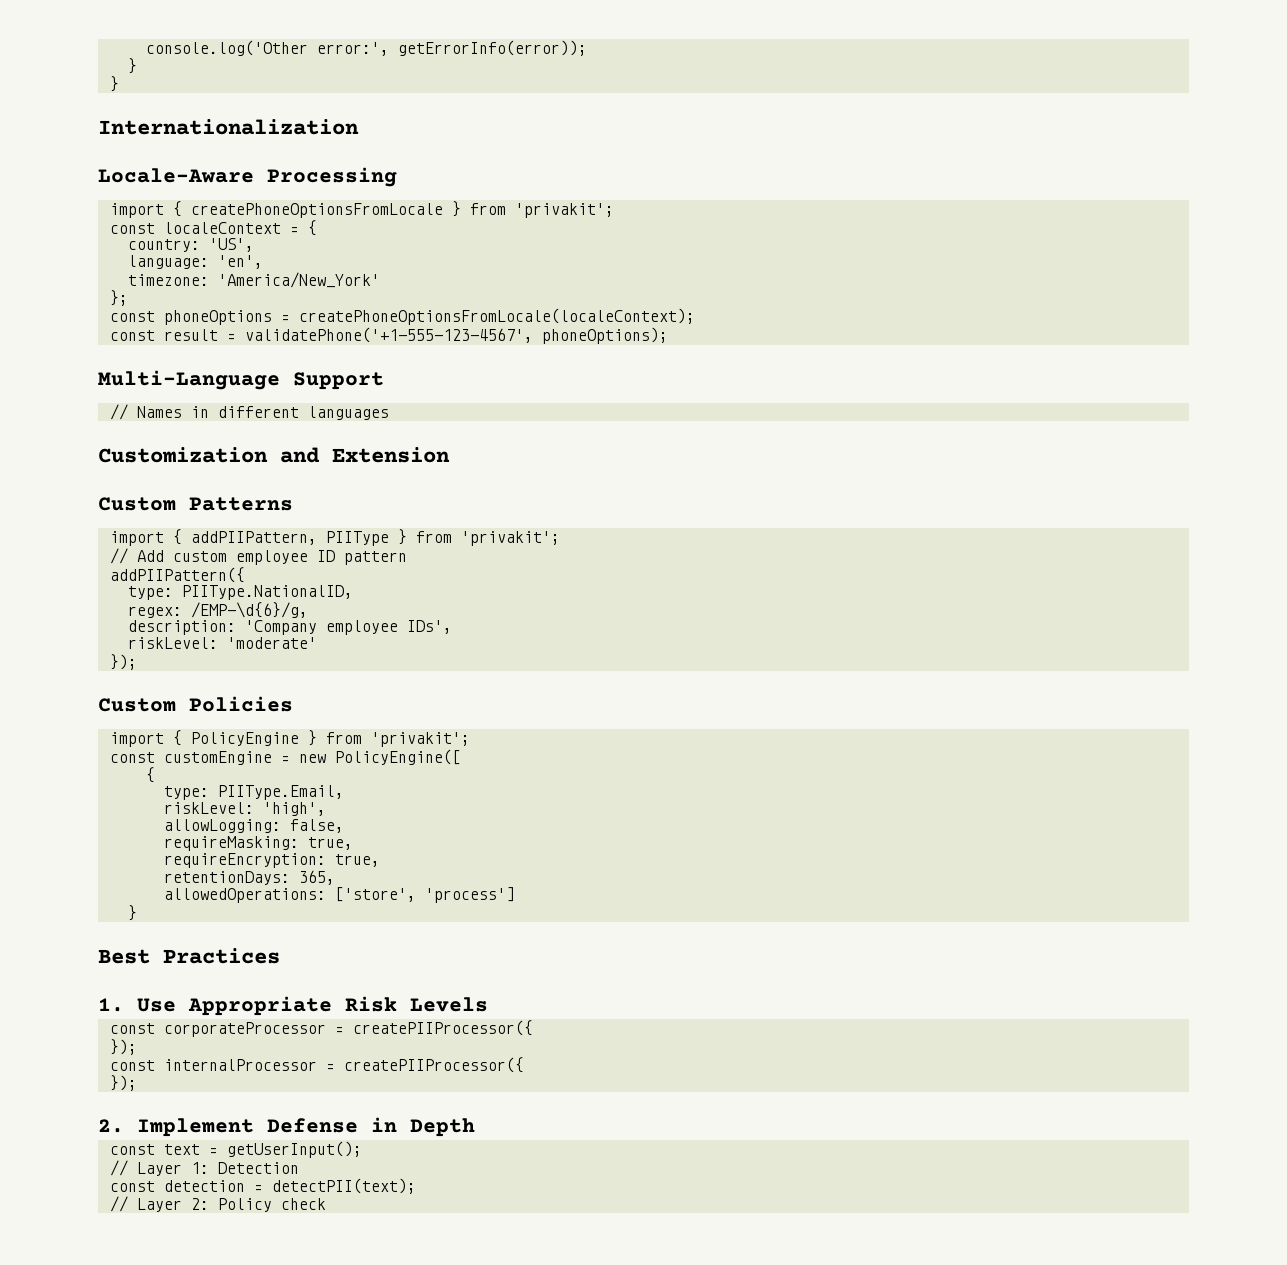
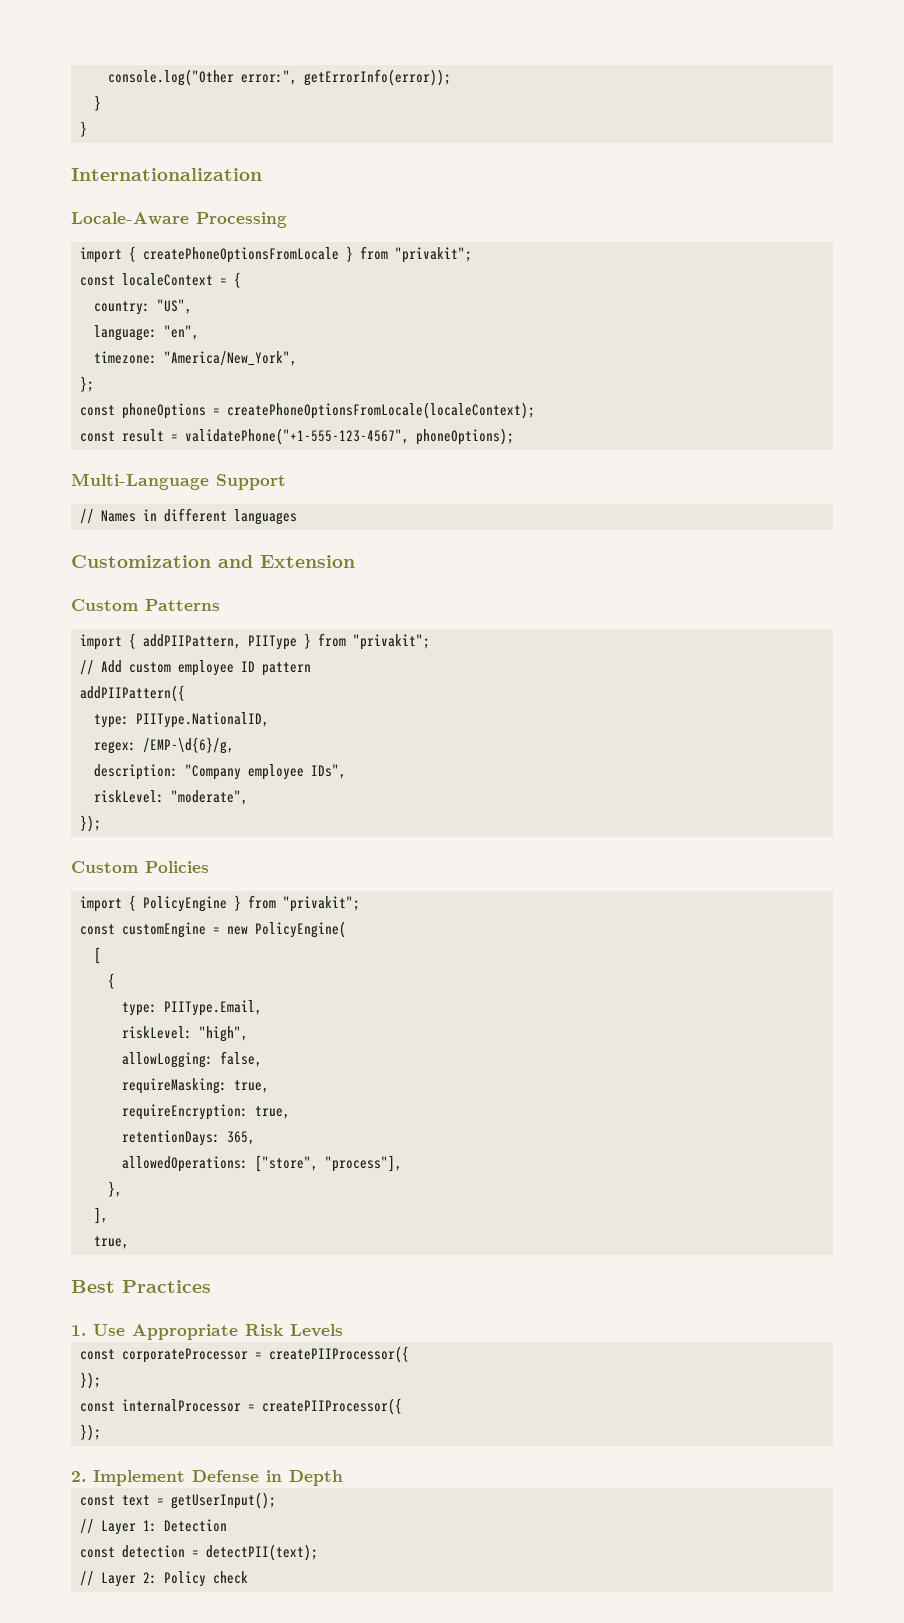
- console.log('Other error:', getErrorInfo(error));
+ console.log("Other error:", getErrorInfo(error));
- import { createPhoneOptionsFromLocale } from 'privakit';
+ import { createPhoneOptionsFromLocale } from "privakit";
- country: 'US',
+ country: "US",
- language: 'en',
+ language: "en",
- timezone: 'America/New_York'
+ timezone: "America/New_York",
- const result = validatePhone('+1-555-123-4567', phoneOptions);
+ const result = validatePhone("+1-555-123-4567", phoneOptions);
- import { addPIIPattern, PIIType } from 'privakit';
+ import { addPIIPattern, PIIType } from "privakit";
- description: 'Company employee IDs',
- riskLevel: 'moderate'
+ description: "Company employee IDs",
+ riskLevel: "moderate",
- import { PolicyEngine } from 'privakit';
+ import { PolicyEngine } from "privakit";
- const customEngine = new PolicyEngine([
+ const customEngine = new PolicyEngine(
+ [
- riskLevel: 'high',
+ riskLevel: "high",
- allowedOperations: ['store', 'process']
- }
+ allowedOperations: ["store", "process"],
+ },
+ ],
+ true,

